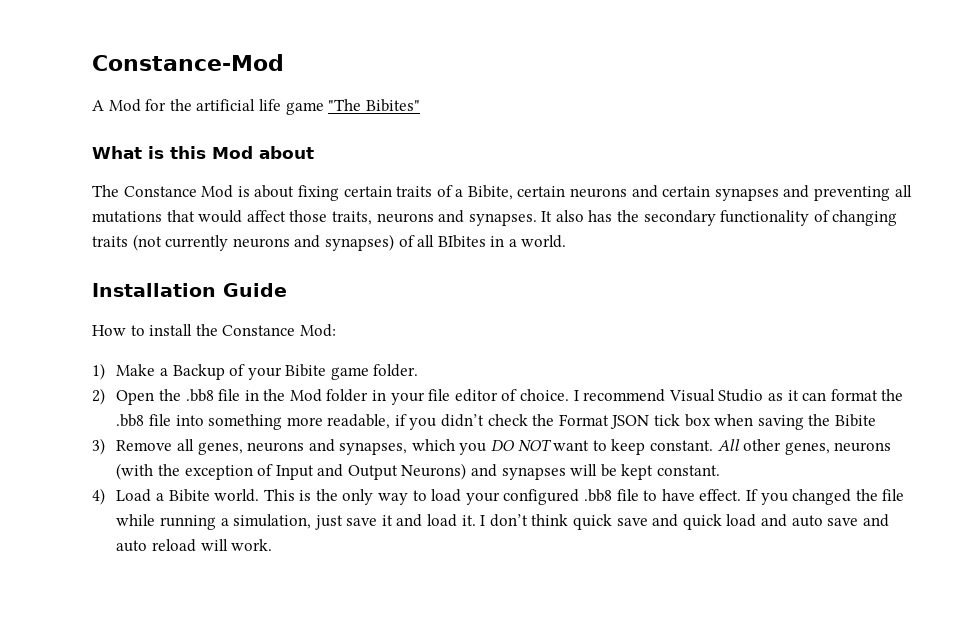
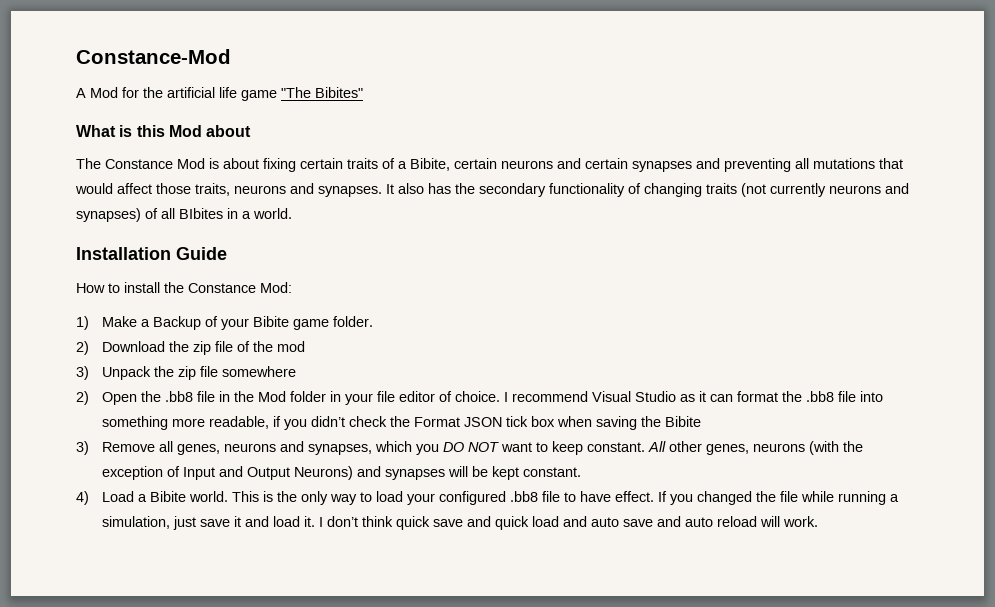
+ 2) Download the zip file of the mod
+ 3) Unpack the zip file somewhere

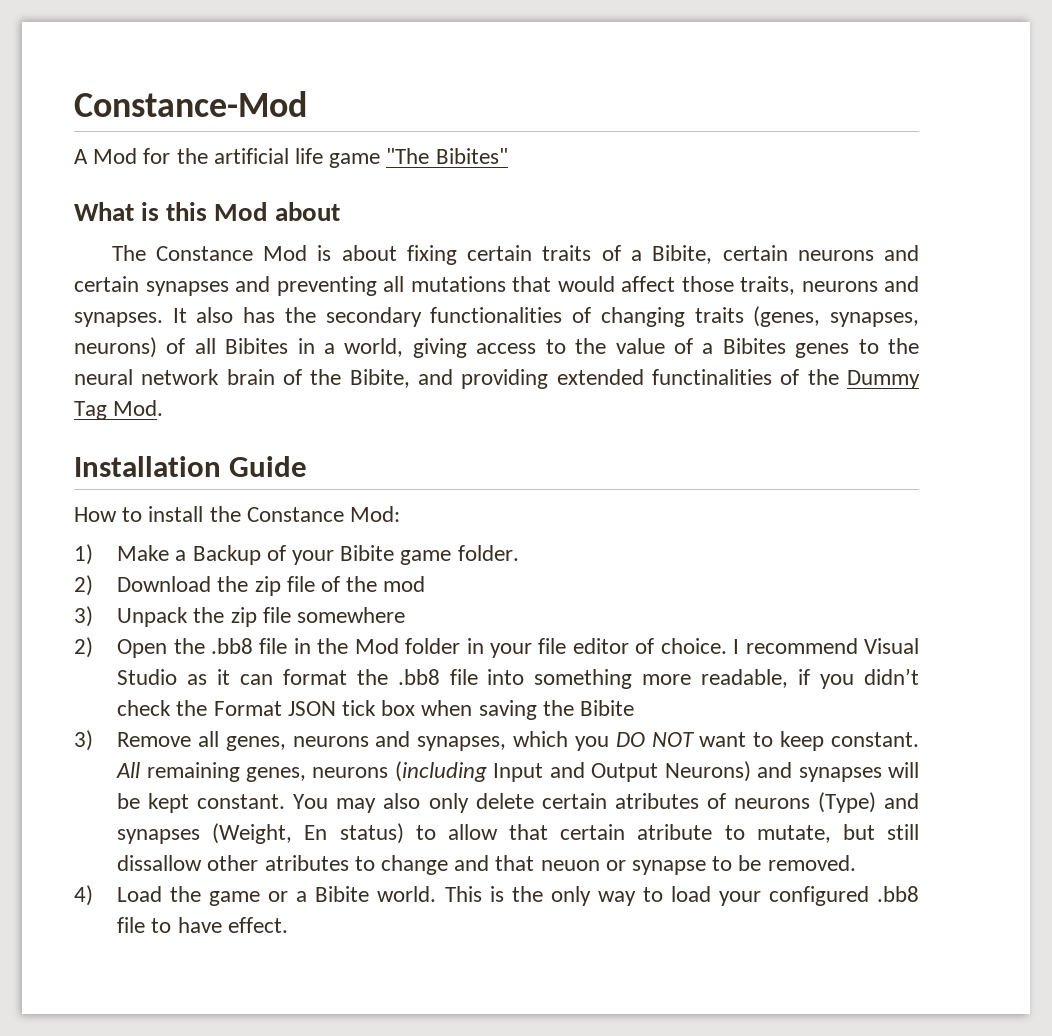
- It also has the secondary functionality of changing traits (not currently neurons and synapses) of all BIbites in a world.
+ It also has the secondary functionalities of changing traits (genes, synapses, neurons) of all Bibites in a world, giving access to the value of a Bibites genes to the neural network brain of the Bibite, and providing extended functinalities of the Dummy Tag Mod.
- All other genes, neurons (with the exception of Input and Output Neurons) and synapses will be kept constant.
+ All remaining genes, neurons (including Input and Output Neurons) and synapses will be kept constant. You may also only delete certain atributes of neurons (Type) and synapses (Weight, En status) to allow that certain atribute to mutate, but still dissallow other atributes to change and that neuon or synapse to be removed.
- 4) Load a Bibite world.
+ 4) Load the game or a Bibite world.
- If you changed the file while running a simulation, just save it and load it. I don’t think quick save and quick load and auto save and auto reload will work.

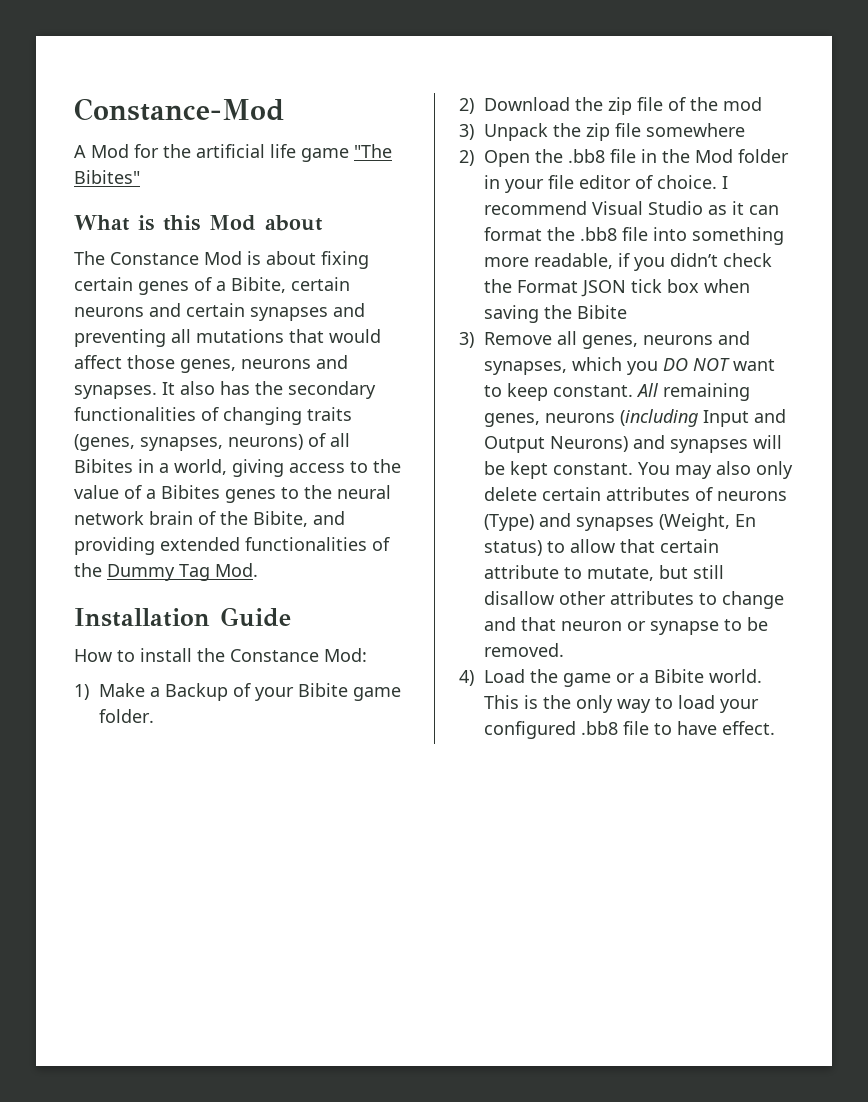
- The Constance Mod is about fixing certain traits of a Bibite, certain neurons and certain synapses and preventing all mutations that would affect those traits, neurons and synapses.
+ The Constance Mod is about fixing certain genes of a Bibite, certain neurons and certain synapses and preventing all mutations that would affect those genes, neurons and synapses.
- It also has the secondary functionalities of changing traits (genes, synapses, neurons) of all Bibites in a world, giving access to the value of a Bibites genes to the neural network brain of the Bibite, and providing extended functinalities of the Dummy Tag Mod.
+ It also has the secondary functionalities of changing traits (genes, synapses, neurons) of all Bibites in a world, giving access to the value of a Bibites genes to the neural network brain of the Bibite, and providing extended functionalities of the Dummy Tag Mod.
- You may also only delete certain atributes of neurons (Type) and synapses (Weight, En status) to allow that certain atribute to mutate, but still dissallow other atributes to change and that neuon or synapse to be removed.
+ You may also only delete certain attributes of neurons (Type) and synapses (Weight, En status) to allow that certain attribute to mutate, but still disallow other attributes to change and that neuron or synapse to be removed.

